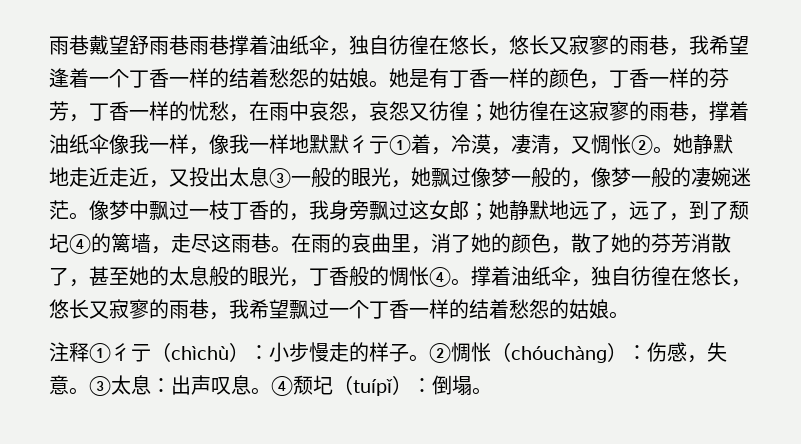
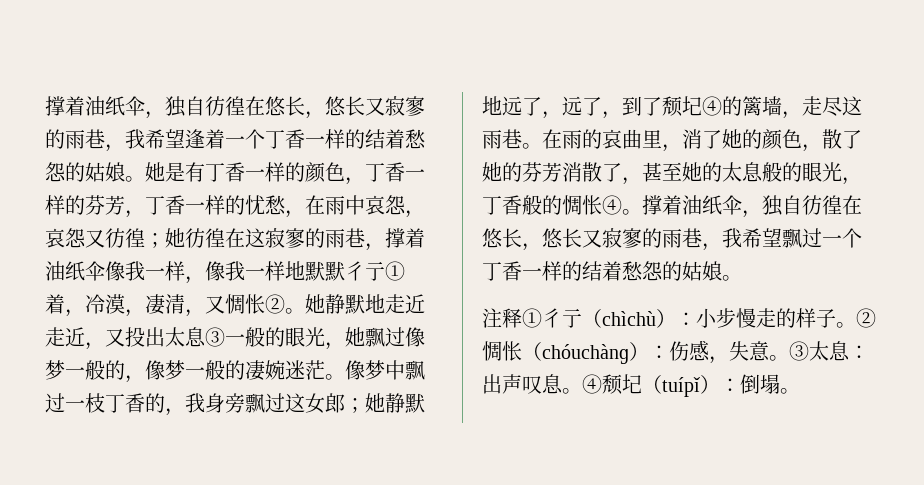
- 雨巷戴望舒雨巷雨巷撑着油纸伞，独自彷徨在悠长，悠长又寂寥的雨巷，我希望逢着一个丁香一样的结着愁怨的姑娘。
+ 撑着油纸伞，独自彷徨在悠长，悠长又寂寥的雨巷，我希望逢着一个丁香一样的结着愁怨的姑娘。

